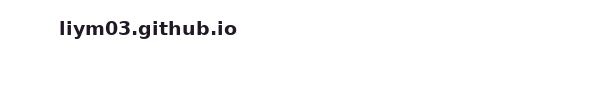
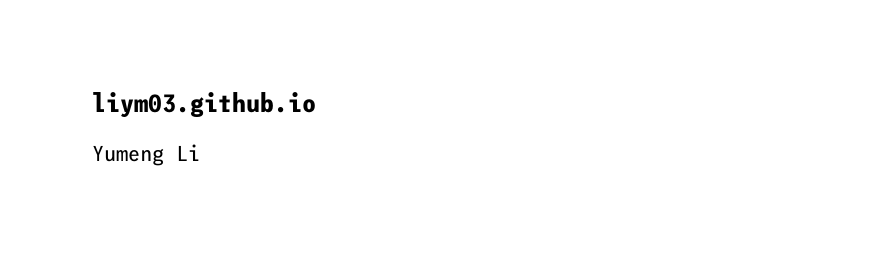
+ Yumeng Li

